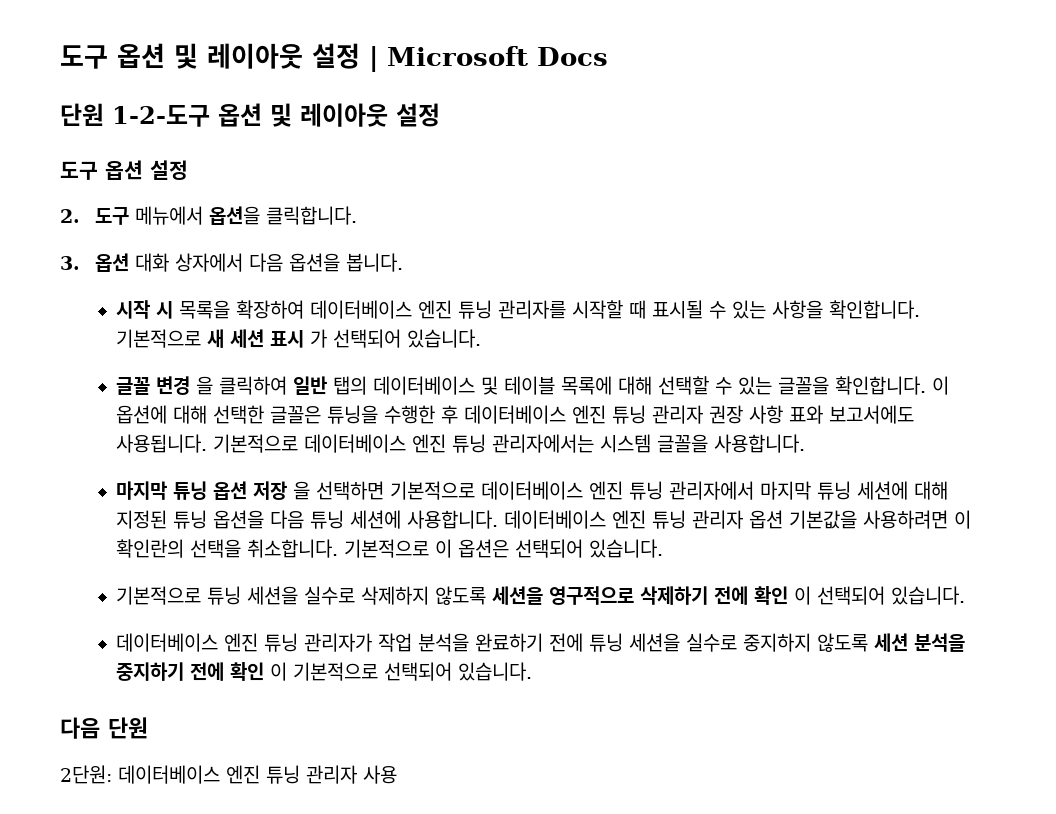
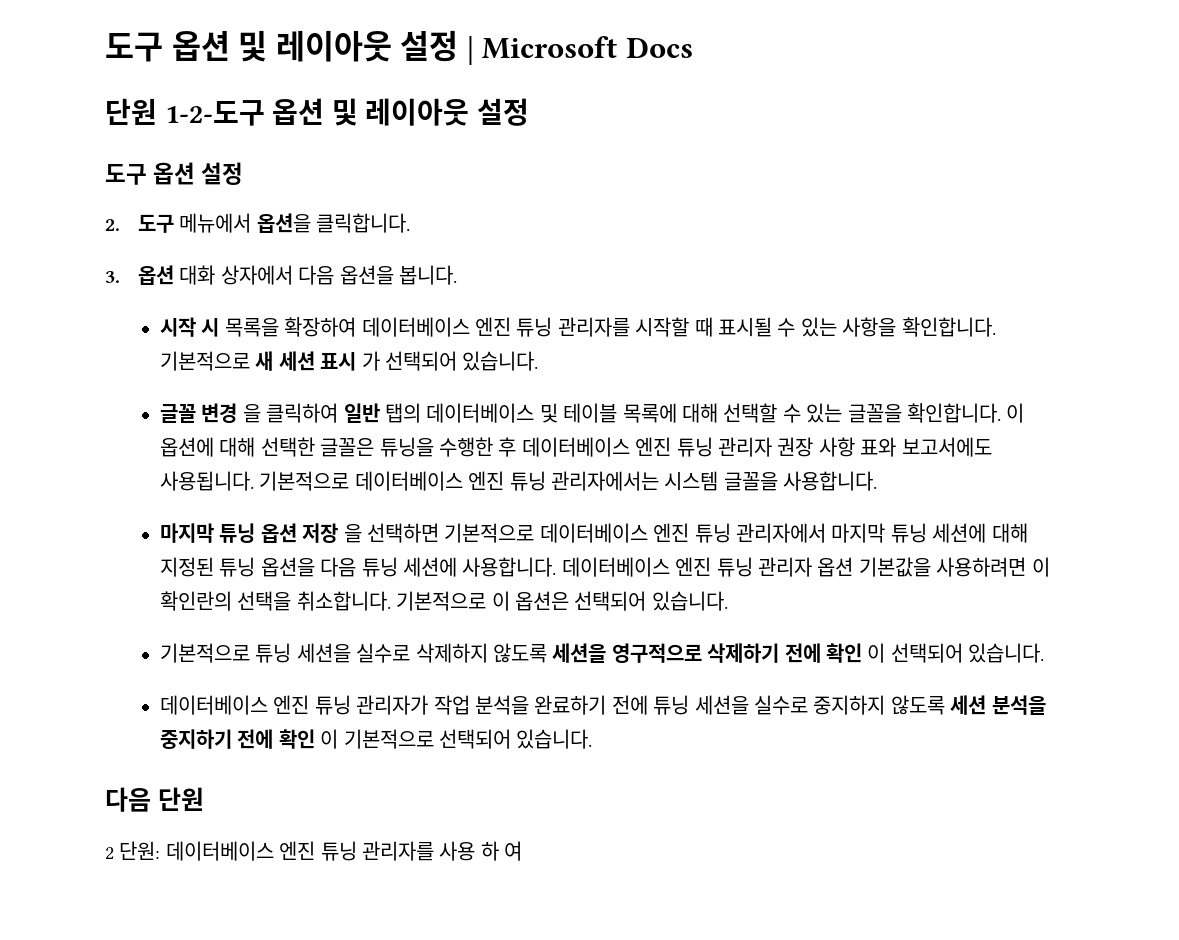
- 2단원: 데이터베이스 엔진 튜닝 관리자 사용
+ 2 단원: 데이터베이스 엔진 튜닝 관리자를 사용 하 여

